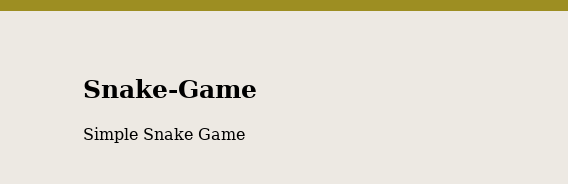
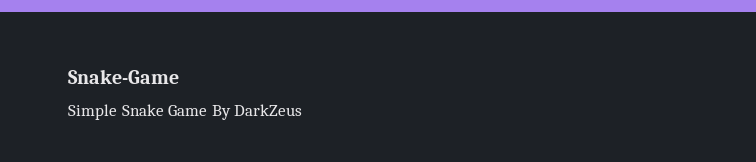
- Simple Snake Game
+ Simple Snake Game By DarkZeus

